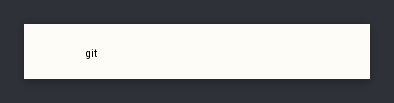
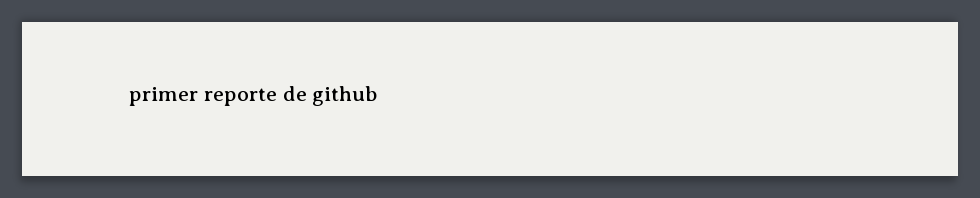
- git
+ primer reporte de github

